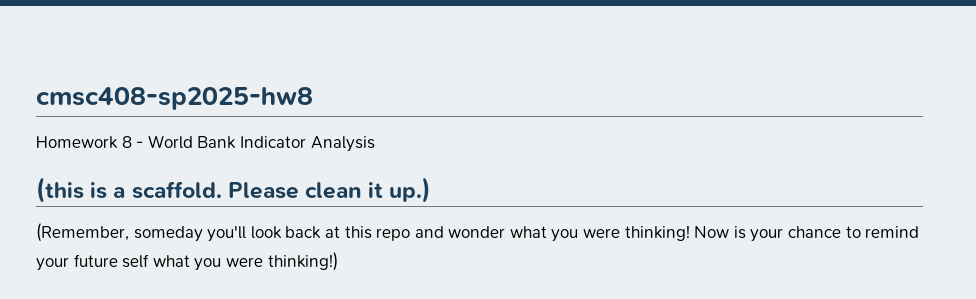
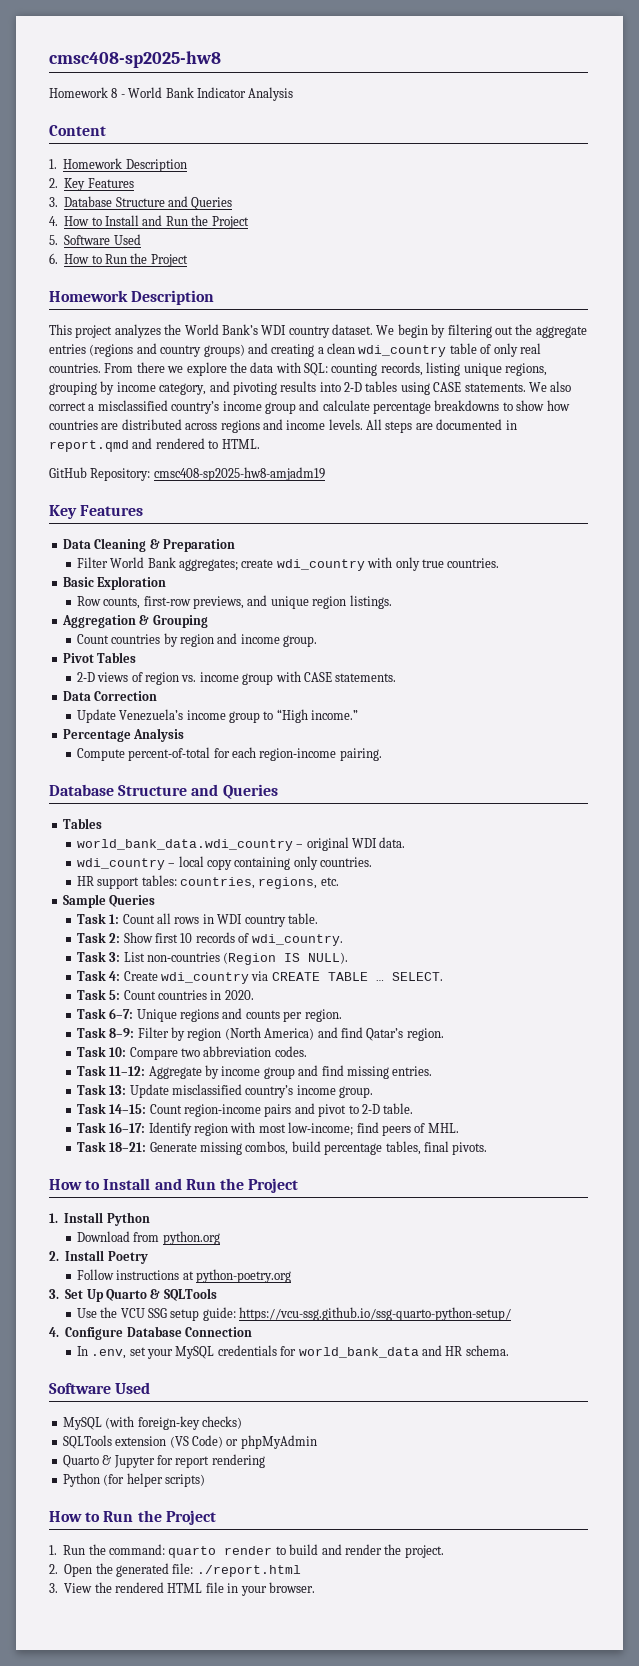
- (this is a scaffold. Please clean it up.)
- (Remember, someday you'll look back at this repo and wonder what you were thinking! Now is your chance to remind your future self what you were thinking!)
+ Content
+ 1. Homework Description
+ 2. Key Features
+ 3. Database Structure and Queries
+ 4. How to Install and Run the Project
+ 5. Software Used
+ 6. How to Run the Project
+ Homework Description
+ This project analyzes the World Bank’s WDI country dataset. We begin by filtering out the aggregate entries (regions and country groups) and creating a clean wdi_country table of only real countries. From there we explore the data with SQL: counting records, listing unique regions, grouping by income category, and pivoting results into 2‑D tables using CASE statements. We also correct a misclassified country’s income group and calculate percentage breakdowns to show how countries are distributed across regions and income levels. All steps are documented in report.qmd and rendered to HTML.
+ GitHub Repository: cmsc408-sp2025-hw8-amjadm19
+ Key Features
+ Data Cleaning & Preparation
+ Filter World Bank aggregates; create wdi_country with only true countries.
+ Basic Exploration
+ Row counts, first‑row previews, and unique region listings.
+ Aggregation & Grouping
+ Count countries by region and income group.
+ Pivot Tables
+ 2‑D views of region vs. income group with CASE statements.
+ Data Correction
+ Update Venezuela’s income group to “High income.”
+ Percentage Analysis
+ Compute percent‑of‑total for each region‑income pairing.
+ Database Structure and Queries
+ Tables
+ world_bank_data.wdi_country – original WDI data.
+ wdi_country – local copy containing only countries.
+ HR support tables: countries, regions, etc.
+ Sample Queries
+ Task 1: Count all rows in WDI country table.
+ Task 2: Show first 10 records of wdi_country.
+ Task 3: List non‑countries (Region IS NULL).
+ Task 4: Create wdi_country via CREATE TABLE … SELECT.
+ Task 5: Count countries in 2020.
+ Task 6–7: Unique regions and counts per region.
+ Task 8–9: Filter by region (North America) and find Qatar’s region.
+ Task 10: Compare two abbreviation codes.
+ Task 11–12: Aggregate by income group and find missing entries.
+ Task 13: Update misclassified country’s income group.
+ Task 14–15: Count region‑income pairs and pivot to 2‑D table.
+ Task 16–17: Identify region with most low‑income; find peers of MHL.
+ Task 18–21: Generate missing combos, build percentage tables, final pivots.
+ How to Install and Run the Project
+ 1. Install Python
+ Download from python.org
+ 2. Install Poetry
+ Follow instructions at python-poetry.org
+ 3. Set Up Quarto & SQLTools
+ Use the VCU SSG setup guide: https://vcu-ssg.github.io/ssg-quarto-python-setup/
+ 4. Configure Database Connection
+ In .env, set your MySQL credentials for world_bank_data and HR schema.
+ Software Used
+ MySQL (with foreign‑key checks)
+ SQLTools extension (VS Code) or phpMyAdmin
+ Quarto & Jupyter for report rendering
+ Python (for helper scripts)
+ How to Run the Project
+ 1. Run the command: quarto render to build and render the project.
+ 2. Open the generated file: ./report.html
+ 3. View the rendered HTML file in your browser.

